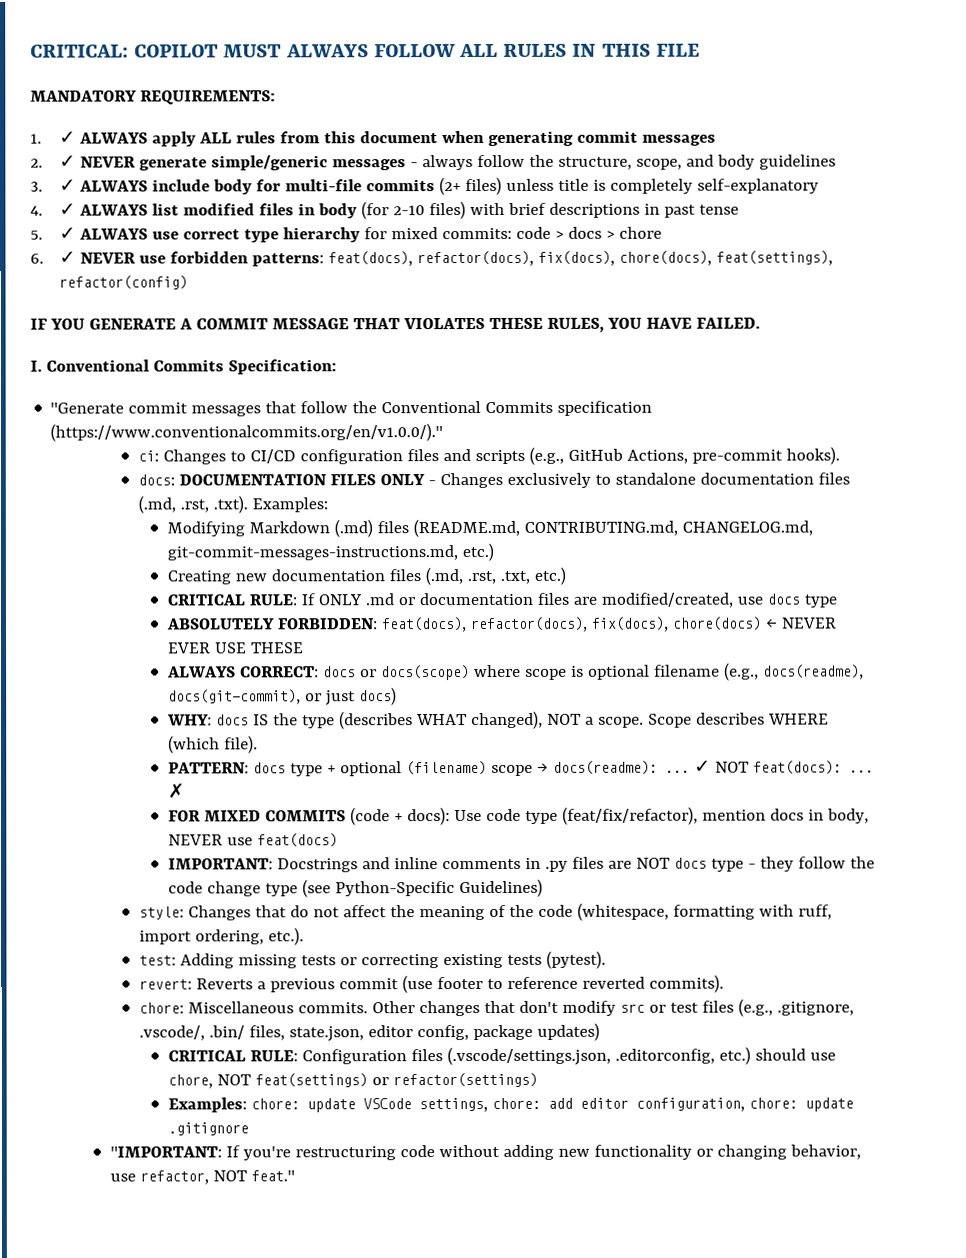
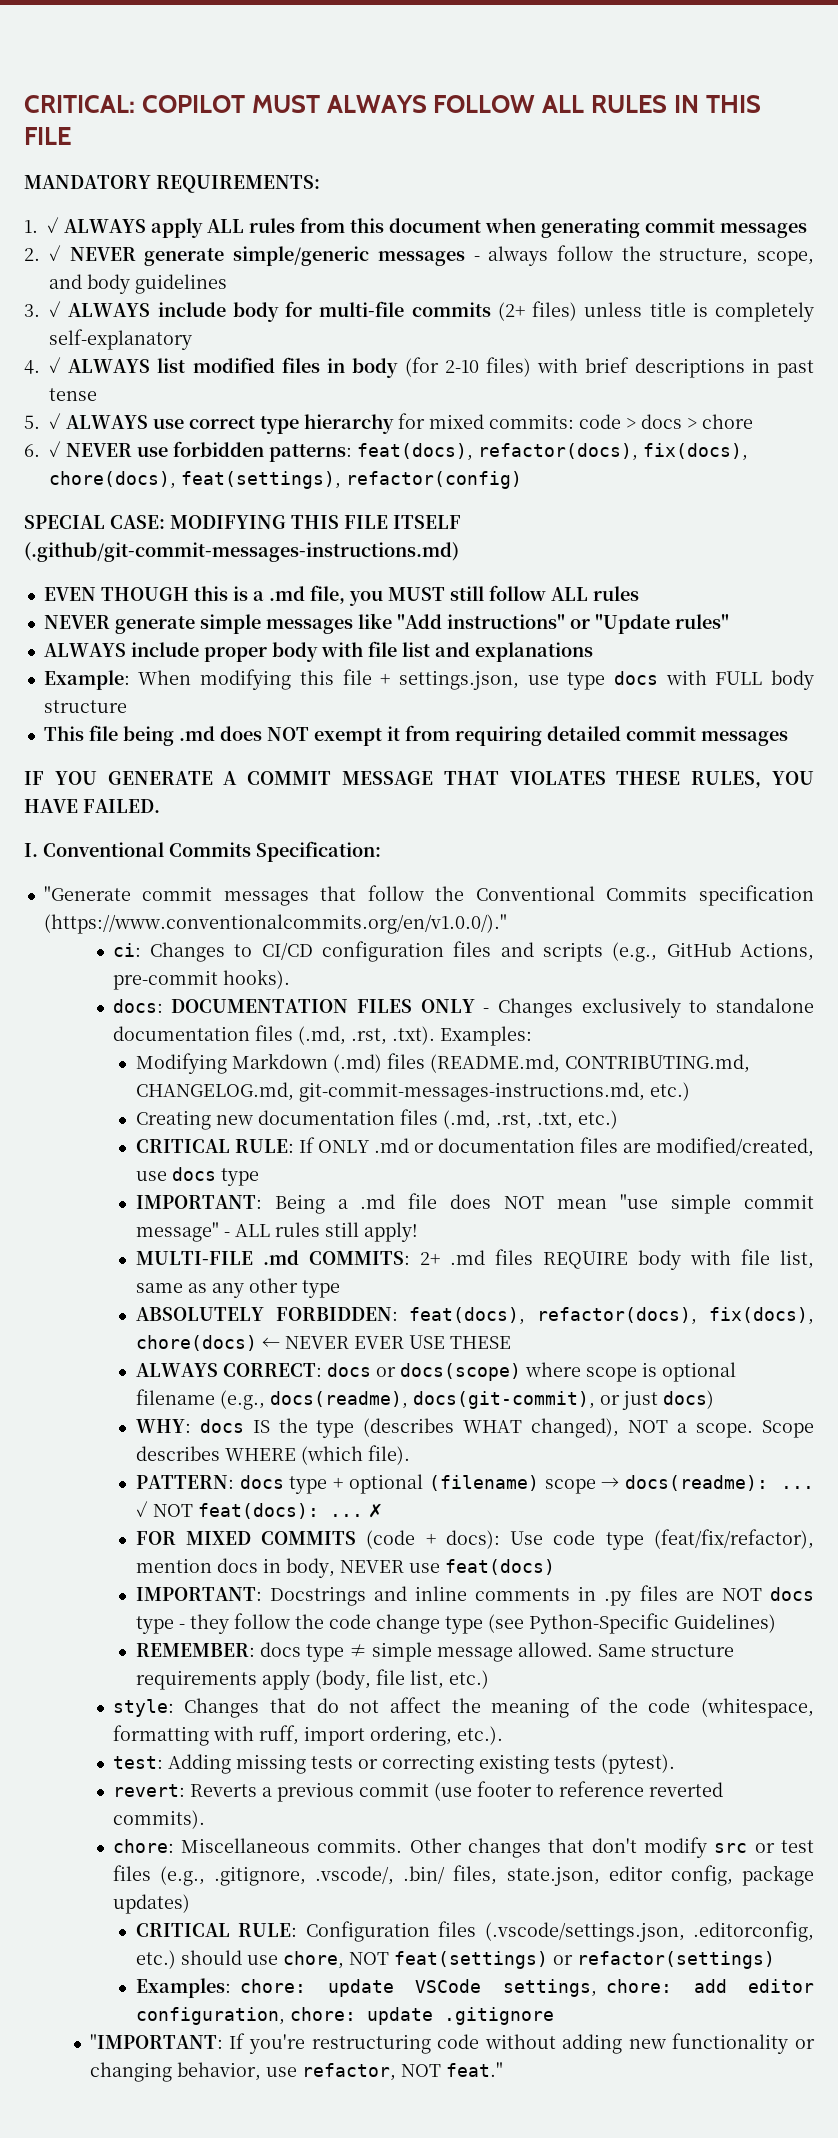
+ SPECIAL CASE: MODIFYING THIS FILE ITSELF (.github/git-commit-messages-instructions.md)
+ EVEN THOUGH this is a .md file, you MUST still follow ALL rules
+ NEVER generate simple messages like "Add instructions" or "Update rules"
+ ALWAYS include proper body with file list and explanations
+ Example: When modifying this file + settings.json, use type docs with FULL body structure
+ This file being .md does NOT exempt it from requiring detailed commit messages
+ IMPORTANT: Being a .md file does NOT mean "use simple commit message" - ALL rules still apply!
+ MULTI-FILE .md COMMITS: 2+ .md files REQUIRE body with file list, same as any other type
+ REMEMBER: docs type ≠ simple message allowed. Same structure requirements apply (body, file list, etc.)

